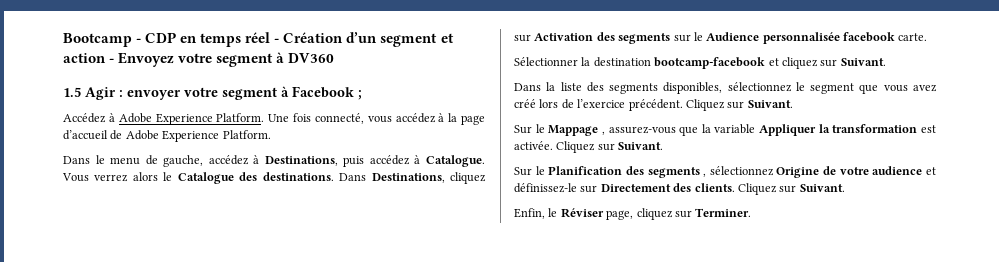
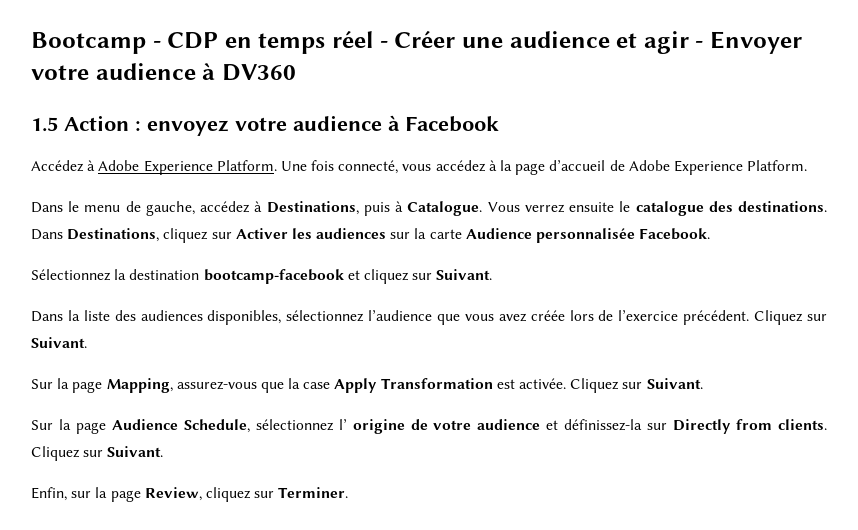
- Bootcamp - CDP en temps réel - Création d’un segment et action - Envoyez votre segment à DV360
- 1.5 Agir : envoyer votre segment à Facebook ;
+ Bootcamp - CDP en temps réel - Créer une audience et agir - Envoyer votre audience à DV360
+ 1.5 Action : envoyez votre audience à Facebook
- Dans le menu de gauche, accédez à Destinations, puis accédez à Catalogue.
+ Dans le menu de gauche, accédez à Destinations, puis à Catalogue.
- Vous verrez alors le Catalogue des destinations.
+ Vous verrez ensuite le catalogue des destinations.
- Dans Destinations, cliquez sur Activation des segments sur le Audience personnalisée facebook carte.
- Sélectionner la destination bootcamp-facebook et cliquez sur Suivant.
+ Dans Destinations, cliquez sur Activer les audiences sur la carte Audience personnalisée Facebook.
+ Sélectionnez la destination bootcamp-facebook et cliquez sur Suivant.
- Dans la liste des segments disponibles, sélectionnez le segment que vous avez créé lors de l’exercice précédent.
+ Dans la liste des audiences disponibles, sélectionnez l’audience que vous avez créée lors de l’exercice précédent.
- Sur le Mappage , assurez-vous que la variable Appliquer la transformation est activée.
+ Sur la page Mapping, assurez-vous que la case Apply Transformation est activée.
- Sur le Planification des segments , sélectionnez Origine de votre audience et définissez-le sur Directement des clients.
+ Sur la page Audience Schedule, sélectionnez l’ origine de votre audience et définissez-la sur Directly from clients.
- Enfin, le Réviser page, cliquez sur Terminer.
+ Enfin, sur la page Review, cliquez sur Terminer.

